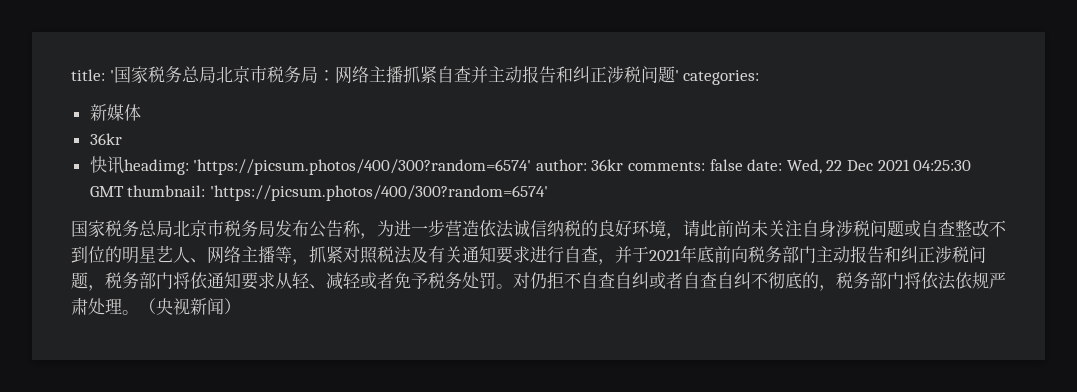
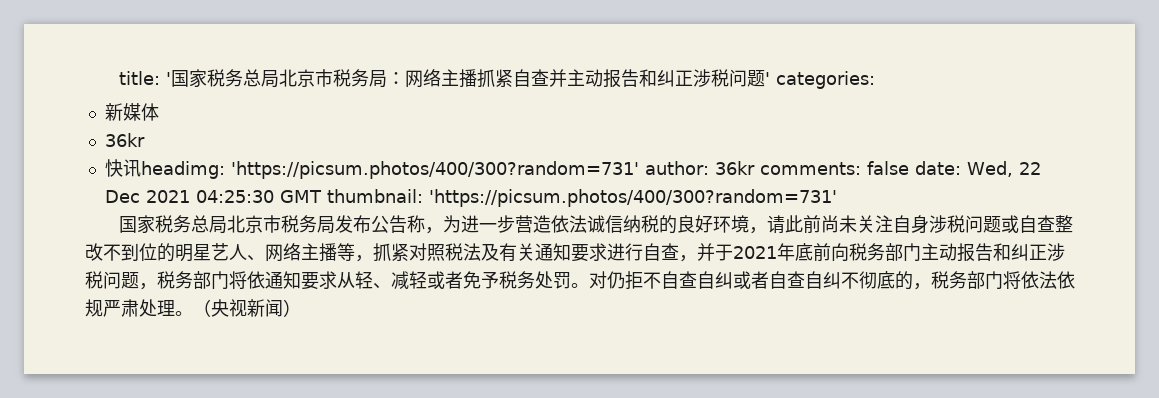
- 快讯headimg: 'https://picsum.photos/400/300?random=6574' author: 36kr comments: false date: Wed, 22 Dec 2021 04:25:30 GMT thumbnail: 'https://picsum.photos/400/300?random=6574'
+ 快讯headimg: 'https://picsum.photos/400/300?random=731' author: 36kr comments: false date: Wed, 22 Dec 2021 04:25:30 GMT thumbnail: 'https://picsum.photos/400/300?random=731'

